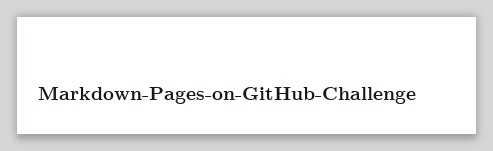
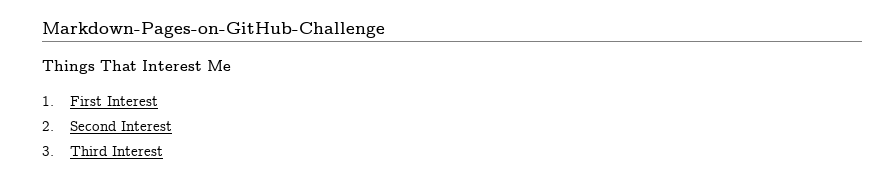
+ Things That Interest Me
+ 1. First Interest
+ 2. Second Interest
+ 3. Third Interest

